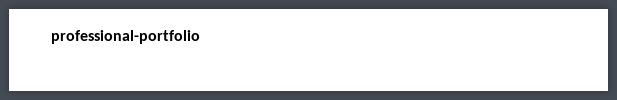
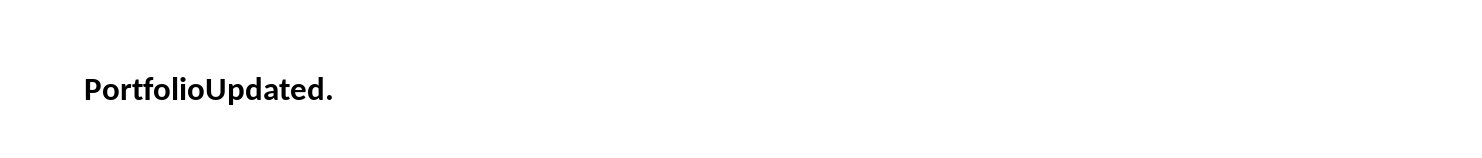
- professional-portfolio
+ PortfolioUpdated.

